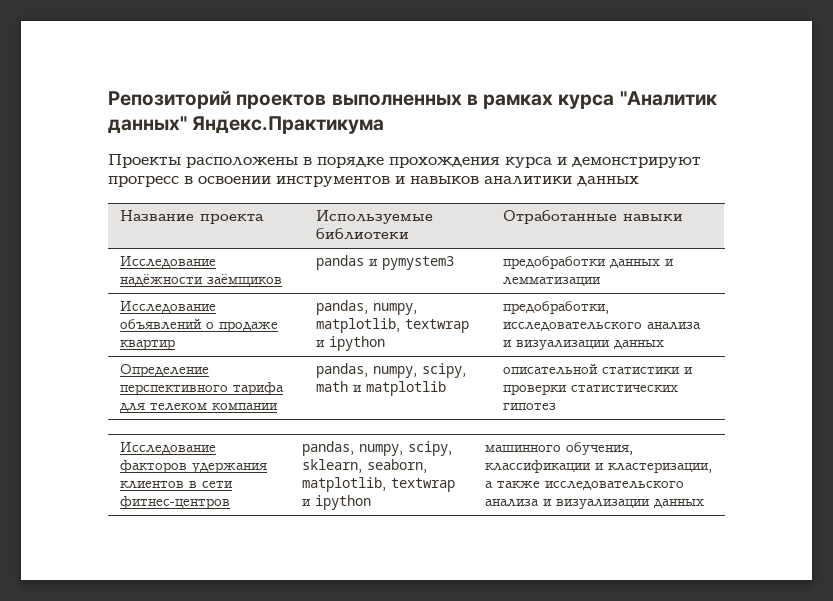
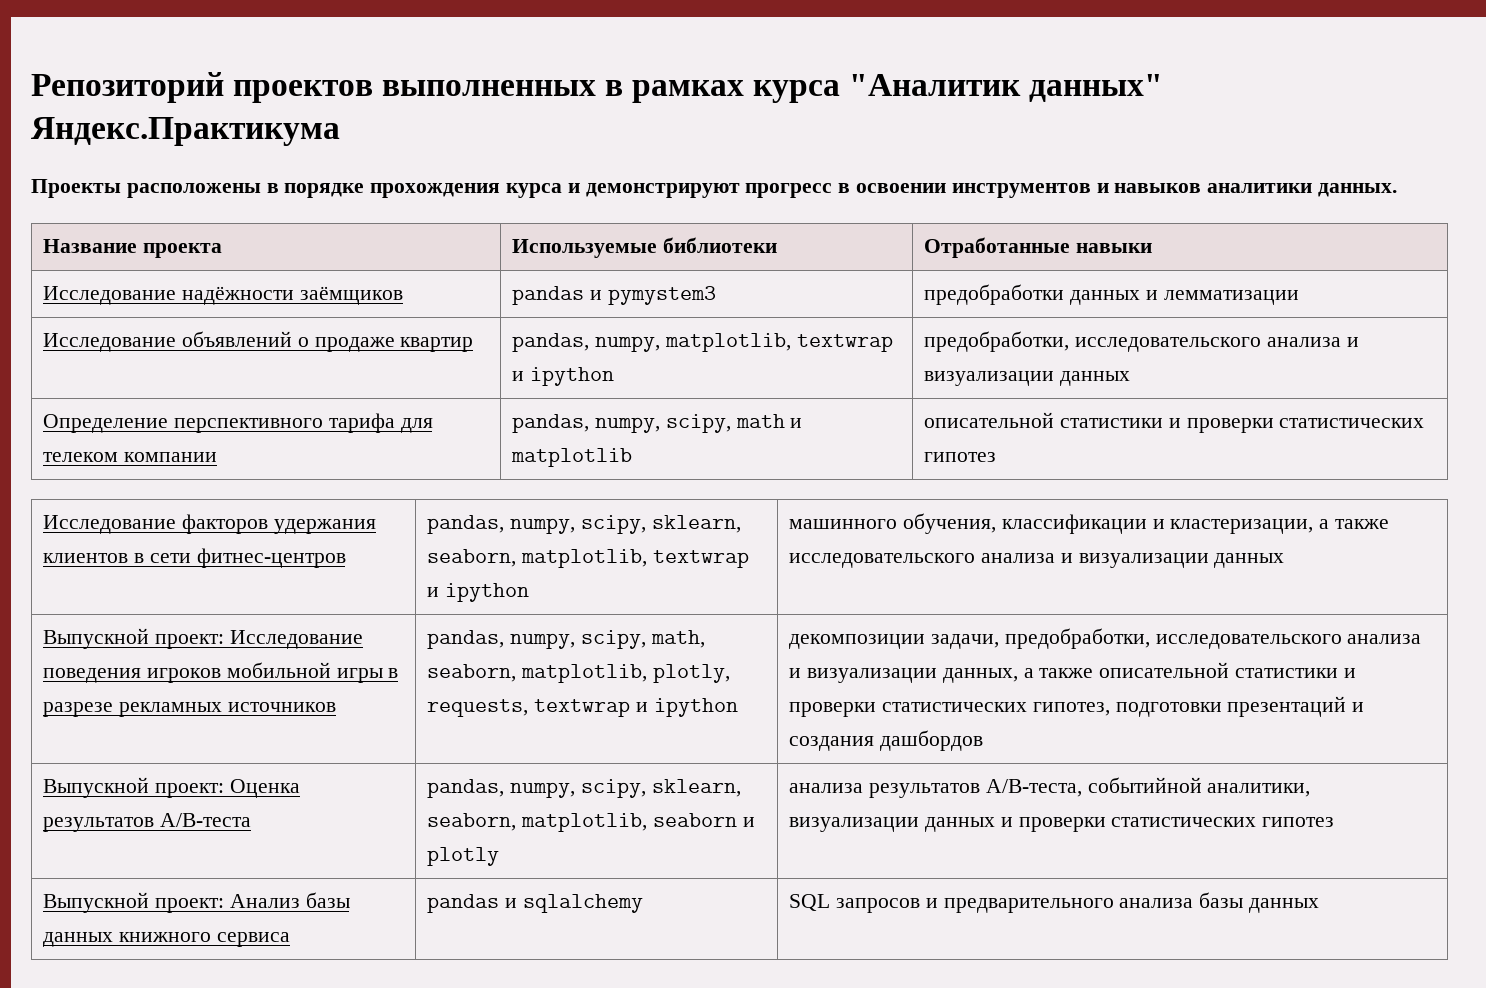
- Проекты расположены в порядке прохождения курса и демонстрируют прогресс в освоении инструментов и навыков аналитики данных
+ Проекты расположены в порядке прохождения курса и демонстрируют прогресс в освоении инструментов и навыков аналитики данных.
+ Выпускной проект: Исследование поведения игроков мобильной игры в разрезе рекламных источников | pandas, numpy, scipy, math, seaborn, matplotlib, plotly, requests, textwrap и ipython | декомпозиции задачи, предобработки, исследовательского анализа и визуализации данных, а также описательной статистики и проверки статистических гипотез, подготовки презентаций и создания дашбордов
+ Выпускной проект: Оценка результатов A/B-теста | pandas, numpy, scipy, sklearn, seaborn, matplotlib, seaborn и plotly | анализа результатов A/B-теста, событийной аналитики, визуализации данных и проверки статистических гипотез
+ Выпускной проект: Анализ базы данных книжного сервиса | pandas и sqlalchemy | SQL запросов и предварительного анализа базы данных

